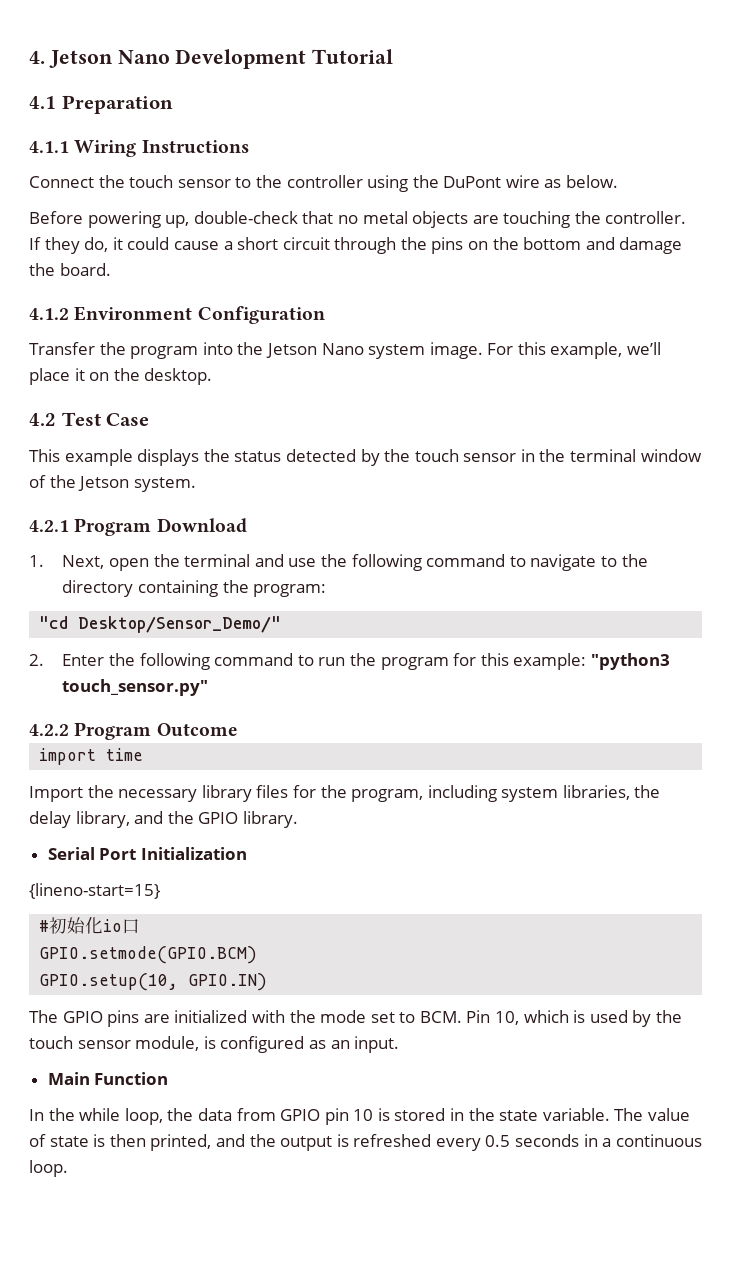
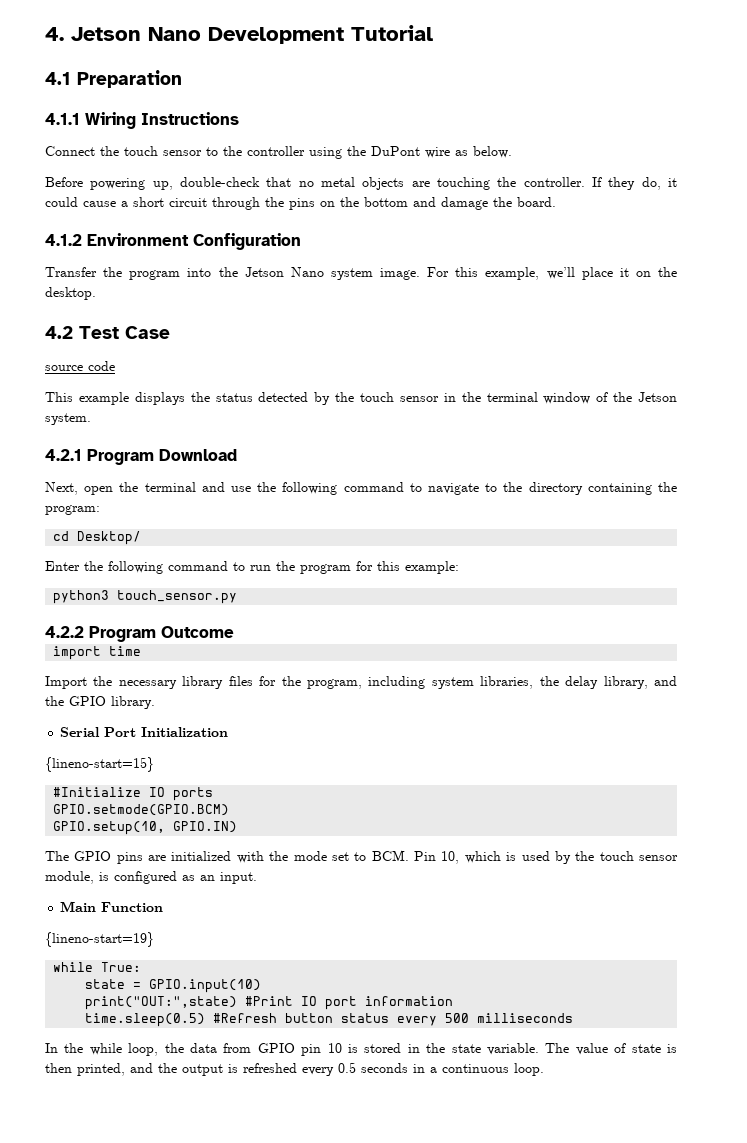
+ source code
- 1. Next, open the terminal and use the following command to navigate to the directory containing the program:
+ Next, open the terminal and use the following command to navigate to the directory containing the program:
- "cd Desktop/Sensor_Demo/"
- 2. Enter the following command to run the program for this example: "python3 touch_sensor.py"
+ cd Desktop/
+ Enter the following command to run the program for this example:
+ python3 touch_sensor.py
- #初始化io口
+ #Initialize IO ports
+ {lineno-start=19}
+ while True:
+ state = GPIO.input(10)
+ print("OUT:",state) #Print IO port information
+ time.sleep(0.5) #Refresh button status every 500 milliseconds

